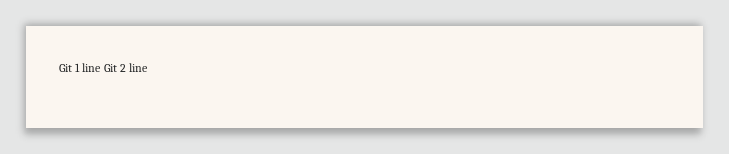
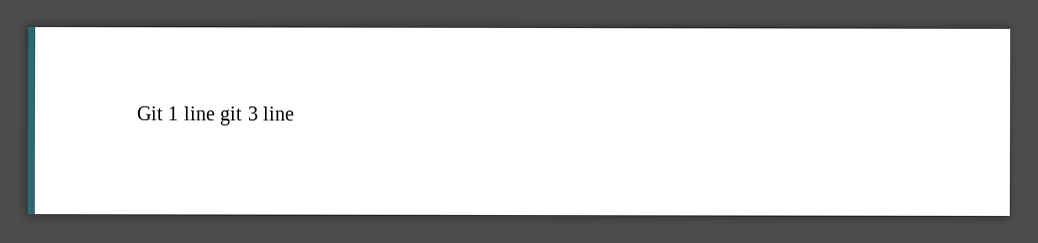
- Git 1 line Git 2 line
+ Git 1 line git 3 line

